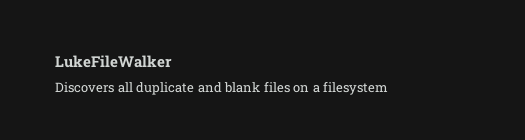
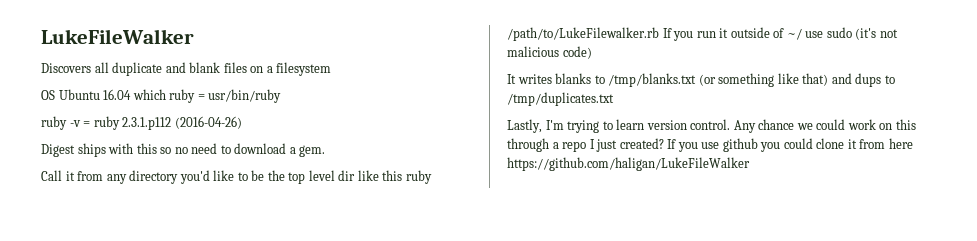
+ OS Ubuntu 16.04 which ruby = usr/bin/ruby
+ ruby -v = ruby 2.3.1.p112 (2016-04-26)
+ Digest ships with this so no need to download a gem.
+ Call it from any directory you'd like to be the top level dir like this ruby /path/to/LukeFilewalker.rb If you run it outside of ~/ use sudo (it's not malicious code)
+ It writes blanks to /tmp/blanks.txt (or something like that) and dups to /tmp/duplicates.txt
+ Lastly, I'm trying to learn version control. Any chance we could work on this through a repo I just created? If you use github you could clone it from here https://github.com/haligan/LukeFileWalker

